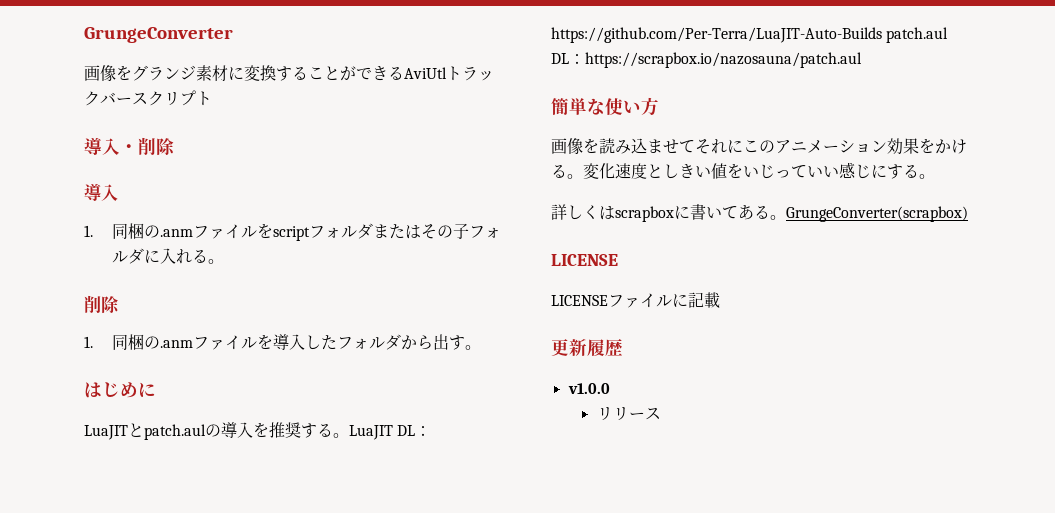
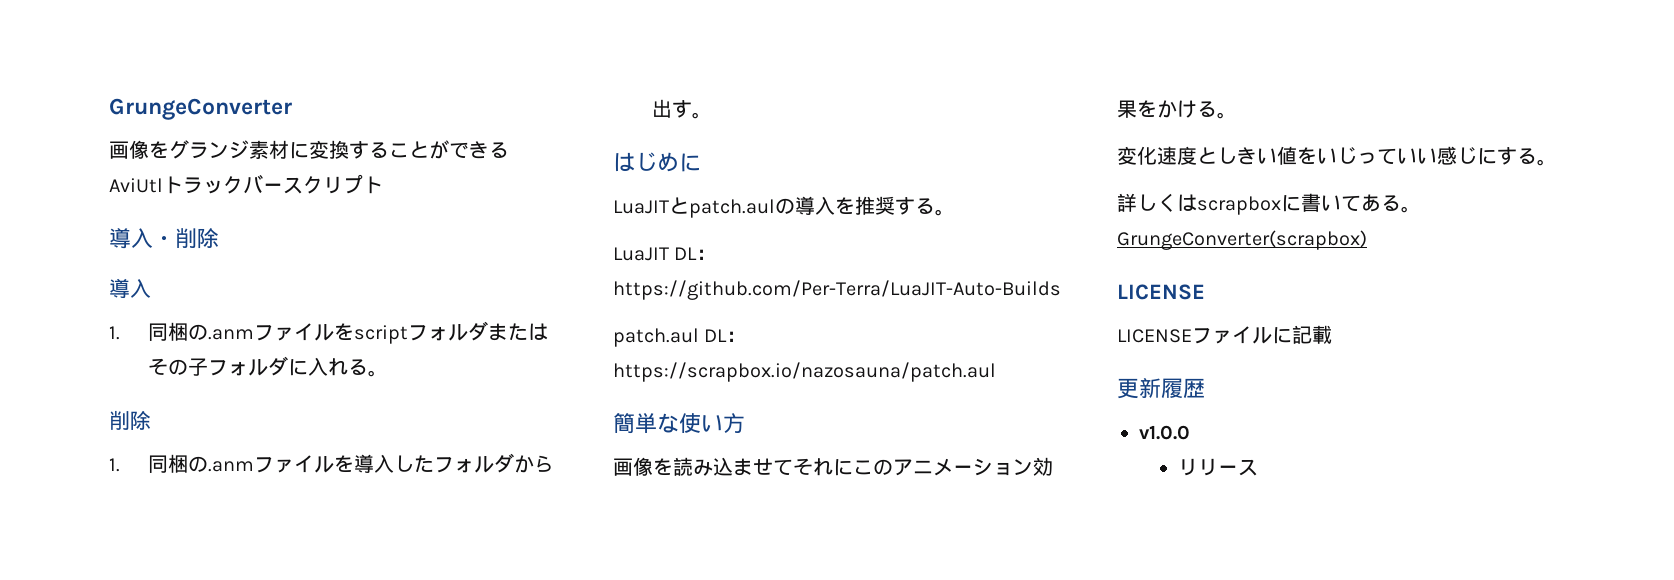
- LuaJITとpatch.aulの導入を推奨する。LuaJIT DL：https://github.com/Per-Terra/LuaJIT-Auto-Builds patch.aul DL：https://scrapbox.io/nazosauna/patch.aul
+ LuaJITとpatch.aulの導入を推奨する。
+ LuaJIT DL：https://github.com/Per-Terra/LuaJIT-Auto-Builds
+ patch.aul DL：https://scrapbox.io/nazosauna/patch.aul
- 画像を読み込ませてそれにこのアニメーション効果をかける。変化速度としきい値をいじっていい感じにする。
+ 画像を読み込ませてそれにこのアニメーション効果をかける。
+ 変化速度としきい値をいじっていい感じにする。

